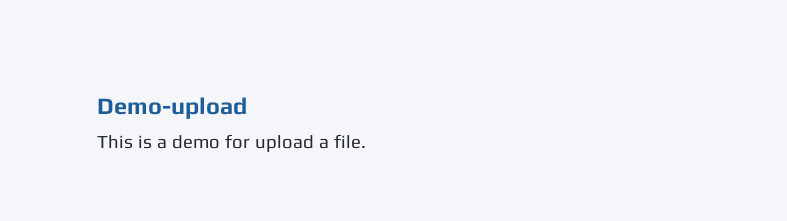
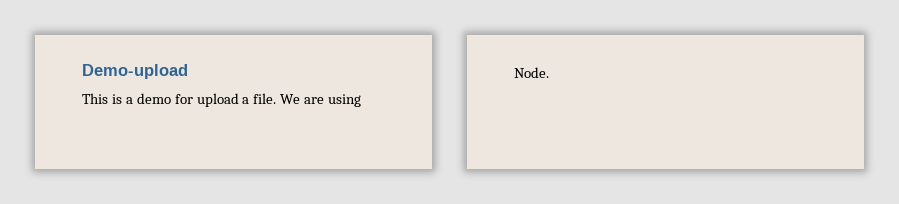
+ We are using Node.

